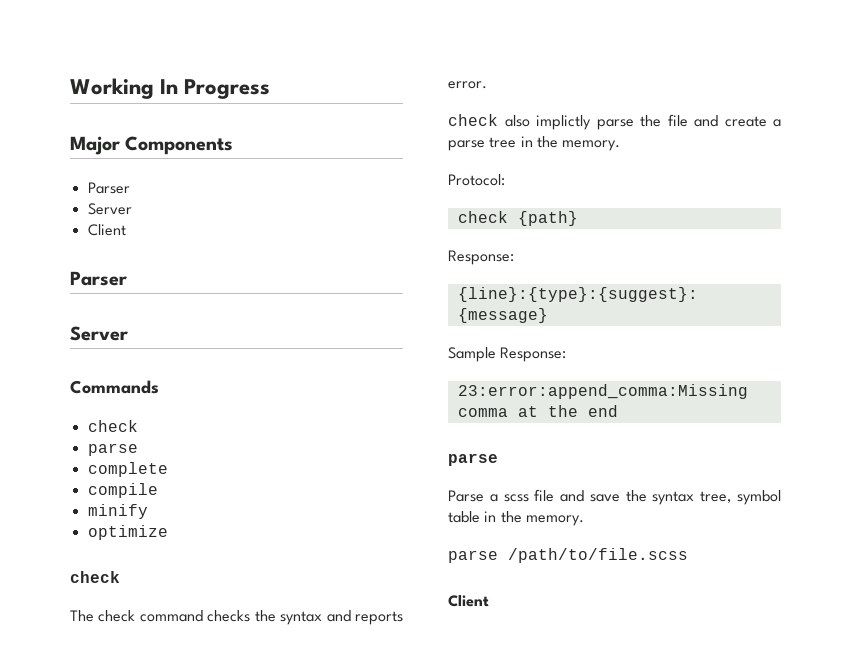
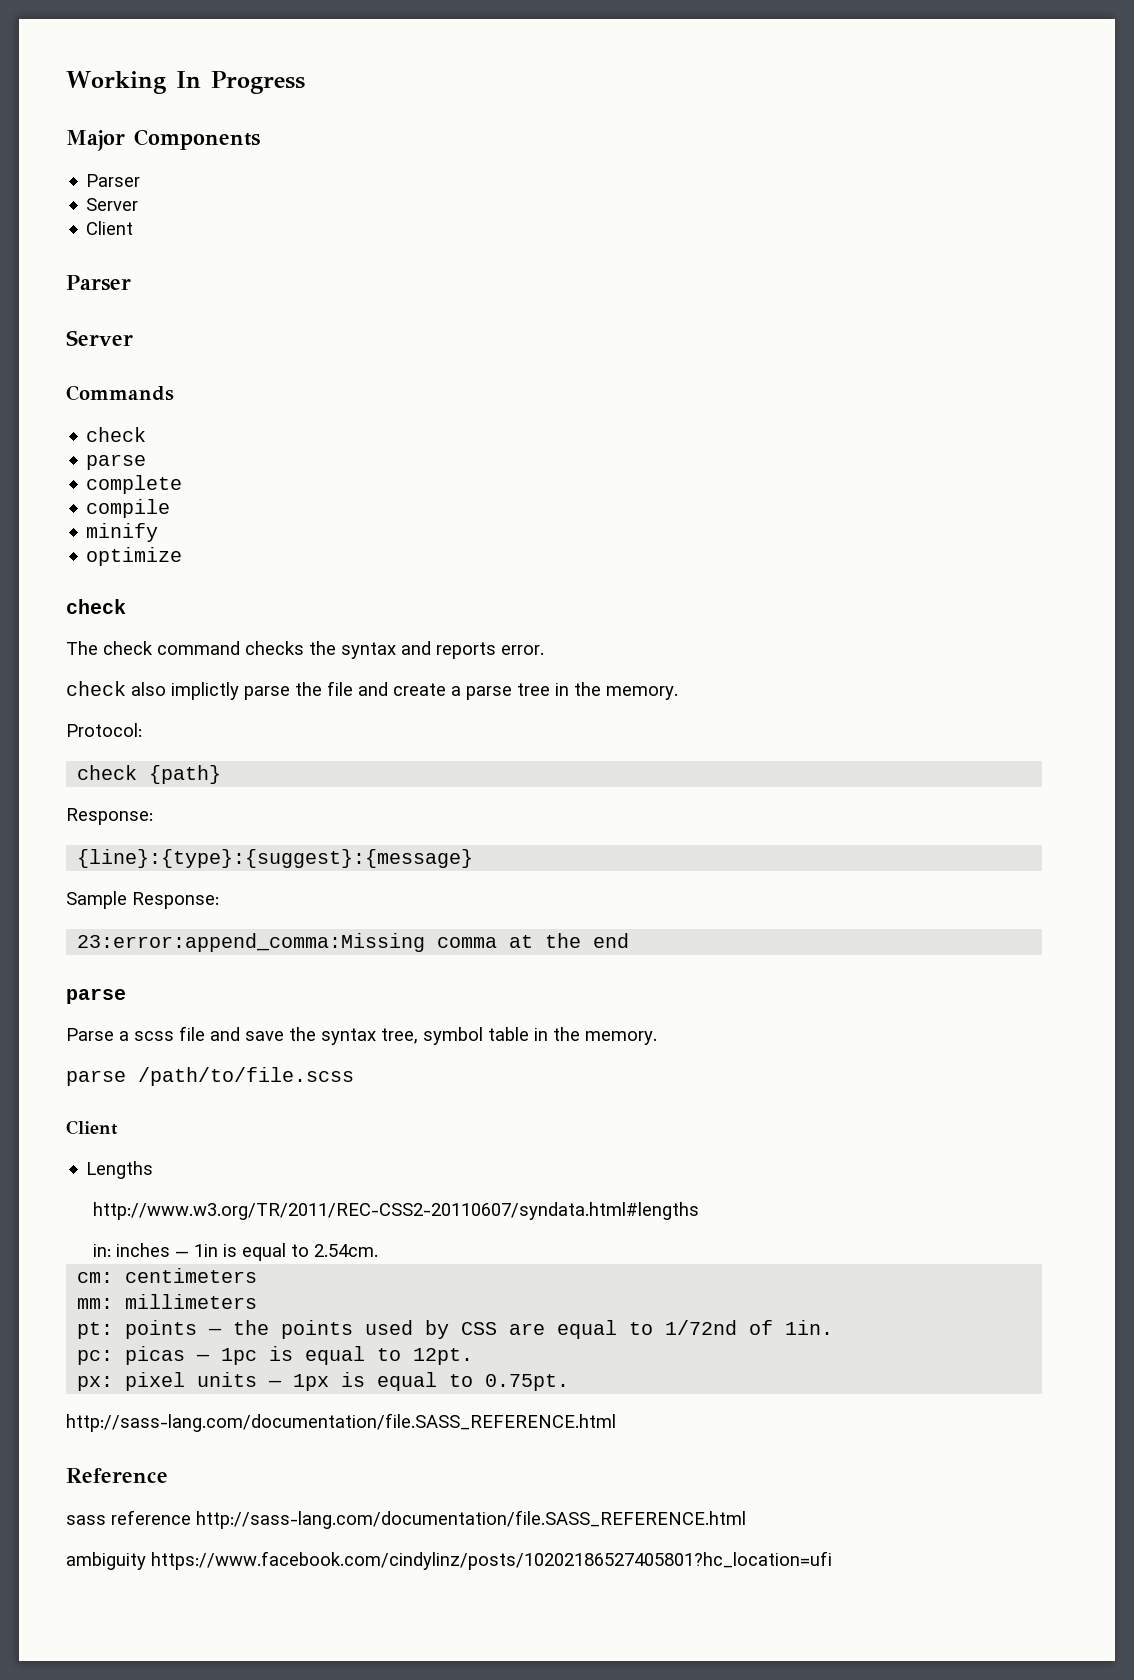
+ Lengths
+ http://www.w3.org/TR/2011/REC-CSS2-20110607/syndata.html#lengths
+ in: inches — 1in is equal to 2.54cm.
+ cm: centimeters
+ mm: millimeters
+ pt: points — the points used by CSS are equal to 1/72nd of 1in.
+ pc: picas — 1pc is equal to 12pt.
+ px: pixel units — 1px is equal to 0.75pt.
+ http://sass-lang.com/documentation/file.SASS_REFERENCE.html
+ Reference
+ sass reference http://sass-lang.com/documentation/file.SASS_REFERENCE.html
+ ambiguity https://www.facebook.com/cindylinz/posts/10202186527405801?hc_location=ufi

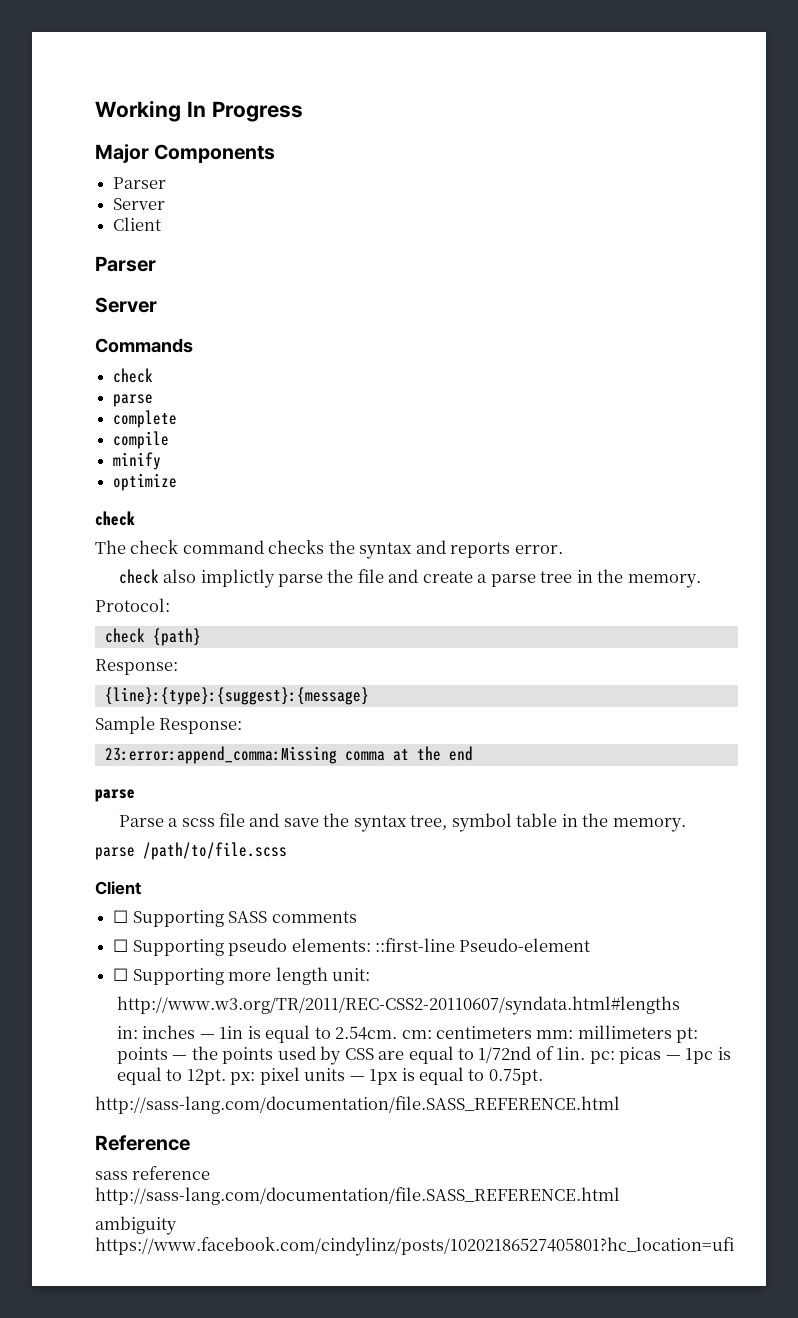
- Lengths
+ ☐ Supporting SASS comments
+ ☐ Supporting pseudo elements: ::first-line Pseudo-element
+ ☐ Supporting more length unit:
- in: inches — 1in is equal to 2.54cm.
- cm: centimeters
- mm: millimeters
- pt: points — the points used by CSS are equal to 1/72nd of 1in.
- pc: picas — 1pc is equal to 12pt.
- px: pixel units — 1px is equal to 0.75pt.
+ in: inches — 1in is equal to 2.54cm. cm: centimeters mm: millimeters pt: points — the points used by CSS are equal to 1/72nd of 1in. pc: picas — 1pc is equal to 12pt. px: pixel units — 1px is equal to 0.75pt.

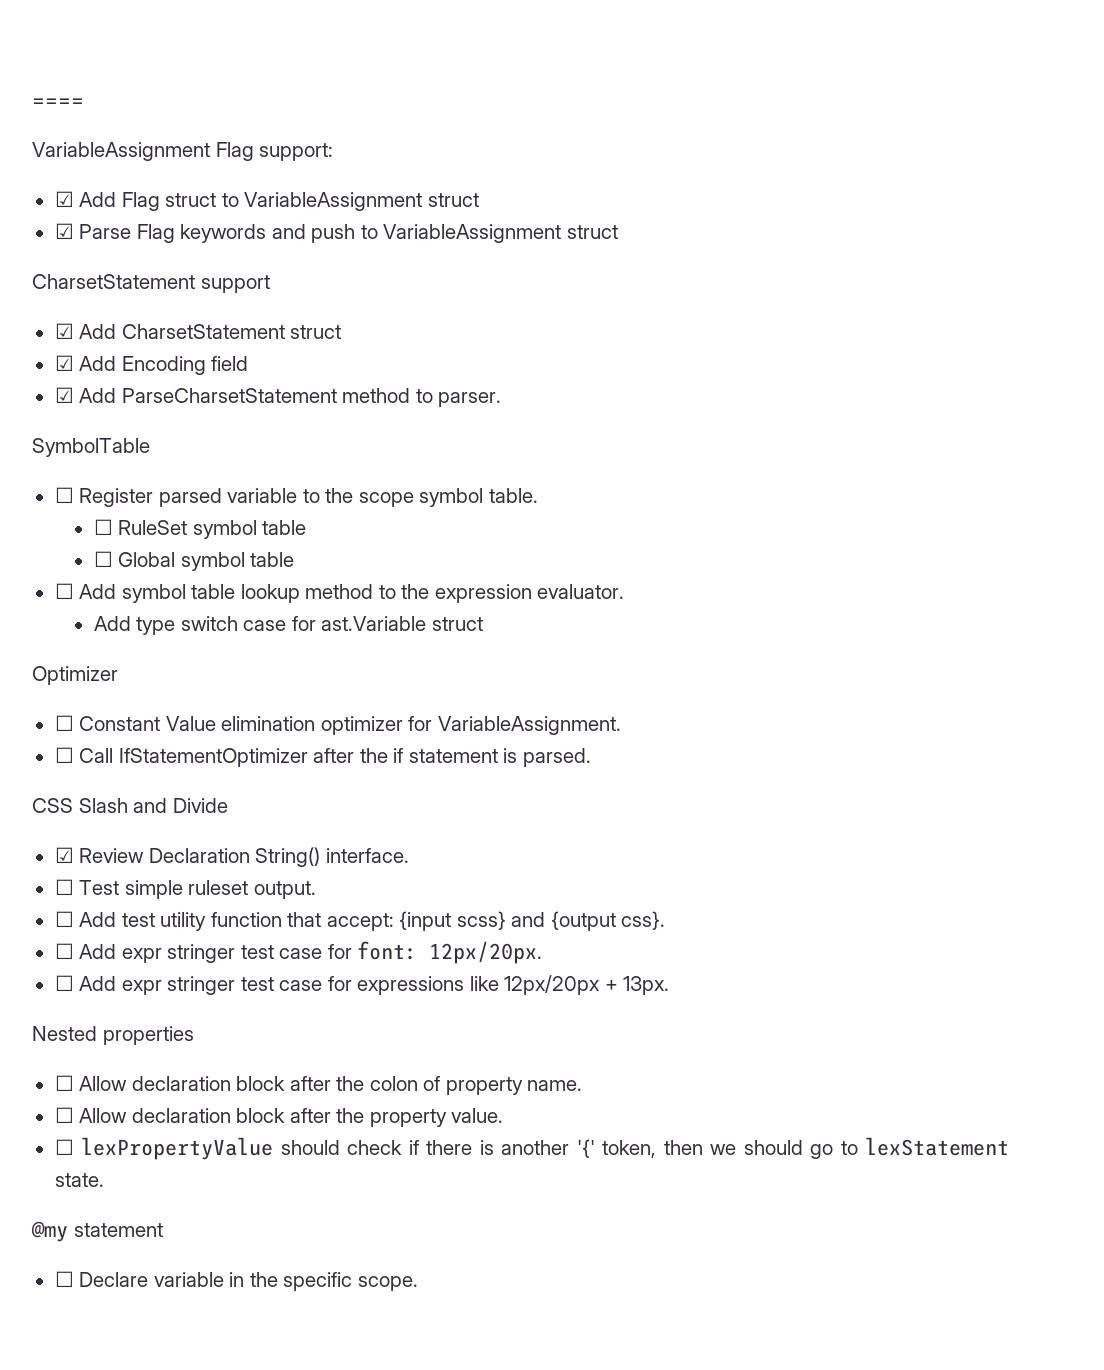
- Working In Progress
- Major Components
- Parser
- Server
- Client
- Parser
- Server
- Commands
- check
- parse
- complete
- compile
- minify
- optimize
- check
- The check command checks the syntax and reports error.
- check also implictly parse the file and create a parse tree in the memory.
- Protocol:
- check {path}
- Response:
- {line}:{type}:{suggest}:{message}
- Sample Response:
- 23:error:append_comma:Missing comma at the end
- parse
- Parse a scss file and save the syntax tree, symbol table in the memory.
- parse /path/to/file.scss
- Client
- ☐ Supporting SASS comments
- ☐ Supporting pseudo elements: ::first-line Pseudo-element
- ☐ Supporting more length unit:
- http://www.w3.org/TR/2011/REC-CSS2-20110607/syndata.html#lengths
- in: inches — 1in is equal to 2.54cm. cm: centimeters mm: millimeters pt: points — the points used by CSS are equal to 1/72nd of 1in. pc: picas — 1pc is equal to 12pt. px: pixel units — 1px is equal to 0.75pt.
- http://sass-lang.com/documentation/file.SASS_REFERENCE.html
- Reference
- sass reference http://sass-lang.com/documentation/file.SASS_REFERENCE.html
- ambiguity https://www.facebook.com/cindylinz/posts/10202186527405801?hc_location=ufi
+ ====
+ VariableAssignment Flag support:
+ ☑ Add Flag struct to VariableAssignment struct
+ ☑ Parse Flag keywords and push to VariableAssignment struct
+ CharsetStatement support
+ ☑ Add CharsetStatement struct
+ ☑ Add Encoding field
+ ☑ Add ParseCharsetStatement method to parser.
+ SymbolTable
+ ☐ Register parsed variable to the scope symbol table.
+ ☐ RuleSet symbol table
+ ☐ Global symbol table
+ ☐ Add symbol table lookup method to the expression evaluator.
+ Add type switch case for ast.Variable struct
+ Optimizer
+ ☐ Constant Value elimination optimizer for VariableAssignment.
+ ☐ Call IfStatementOptimizer after the if statement is parsed.
+ CSS Slash and Divide
+ ☑ Review Declaration String() interface.
+ ☐ Test simple ruleset output.
+ ☐ Add test utility function that accept: {input scss} and {output css}.
+ ☐ Add expr stringer test case for font: 12px/20px.
+ ☐ Add expr stringer test case for expressions like 12px/20px + 13px.
+ Nested properties
+ ☐ Allow declaration block after the colon of property name.
+ ☐ Allow declaration block after the property value.
+ ☐ lexPropertyValue should check if there is another '{' token, then we should go to lexStatement state.
+ @my statement
+ ☐ Declare variable in the specific scope.

